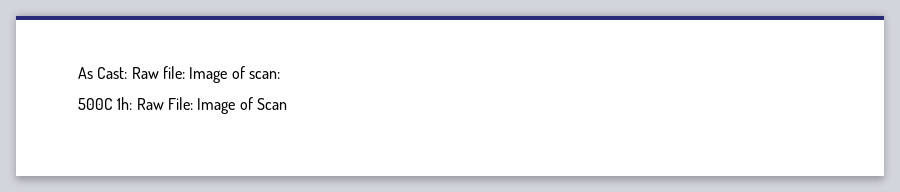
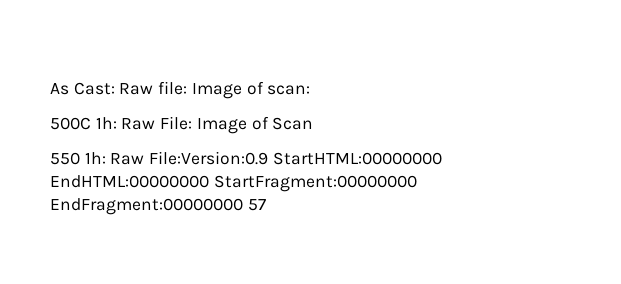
+ 550 1h: Raw File:Version:0.9 StartHTML:00000000 EndHTML:00000000 StartFragment:00000000 EndFragment:00000000 57

